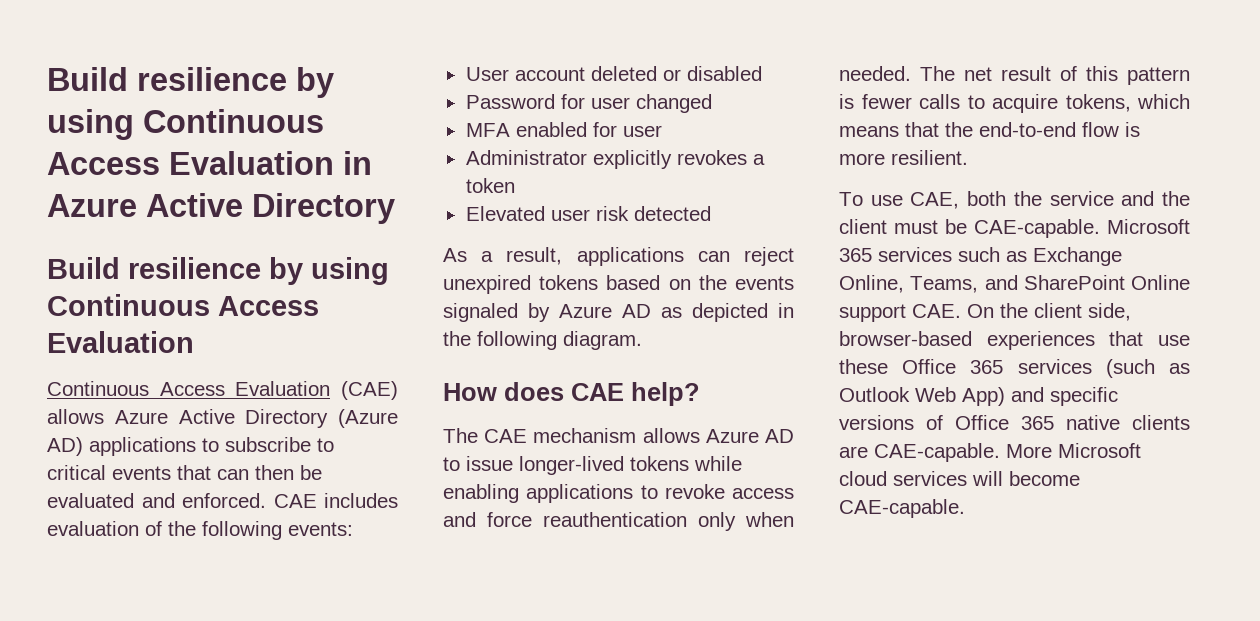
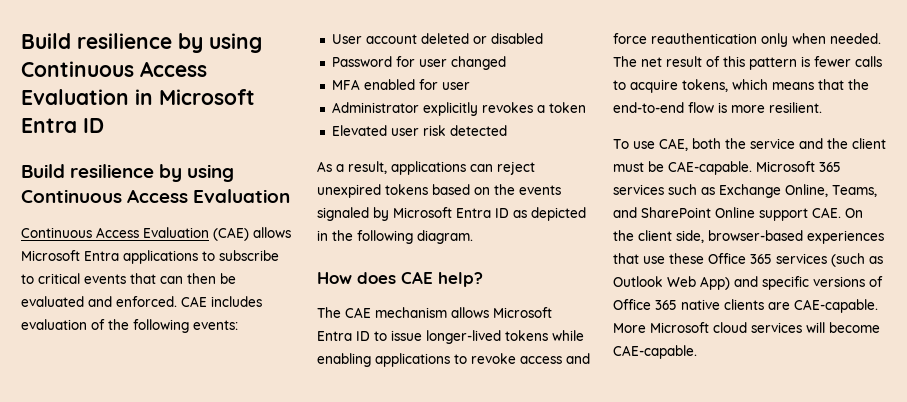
- Build resilience by using Continuous Access Evaluation in Azure Active Directory
+ Build resilience by using Continuous Access Evaluation in Microsoft Entra ID
- Continuous Access Evaluation (CAE) allows Azure Active Directory (Azure AD) applications to subscribe to critical events that can then be evaluated and enforced.
+ Continuous Access Evaluation (CAE) allows Microsoft Entra applications to subscribe to critical events that can then be evaluated and enforced.
- As a result, applications can reject unexpired tokens based on the events signaled by Azure AD as depicted in the following diagram.
+ As a result, applications can reject unexpired tokens based on the events signaled by Microsoft Entra ID as depicted in the following diagram.
- The CAE mechanism allows Azure AD to issue longer-lived tokens while enabling applications to revoke access and force reauthentication only when needed.
+ The CAE mechanism allows Microsoft Entra ID to issue longer-lived tokens while enabling applications to revoke access and force reauthentication only when needed.

